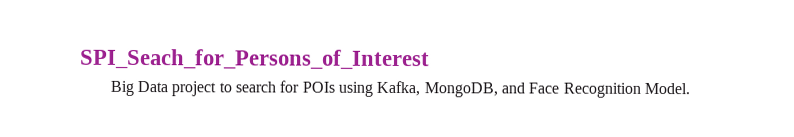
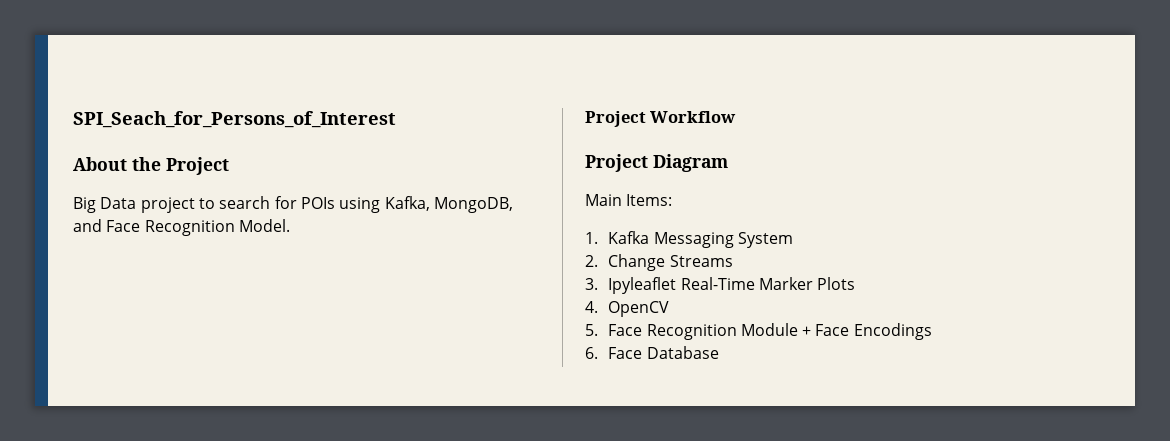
+ About the Project
+ Project Workflow
+ Project Diagram
+ Main Items:
+ 1. Kafka Messaging System
+ 2. Change Streams
+ 3. Ipyleaflet Real-Time Marker Plots
+ 4. OpenCV
+ 5. Face Recognition Module + Face Encodings
+ 6. Face Database

